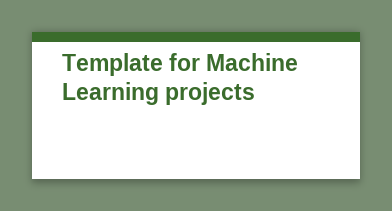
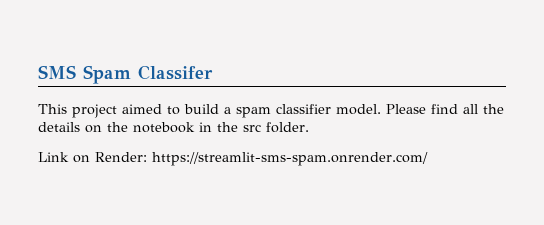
- Template for Machine Learning projects
+ SMS Spam Classifer
+ This project aimed to build a spam classifier model. Please find all the details on the notebook in the src folder.
+ Link on Render: https://streamlit-sms-spam.onrender.com/

